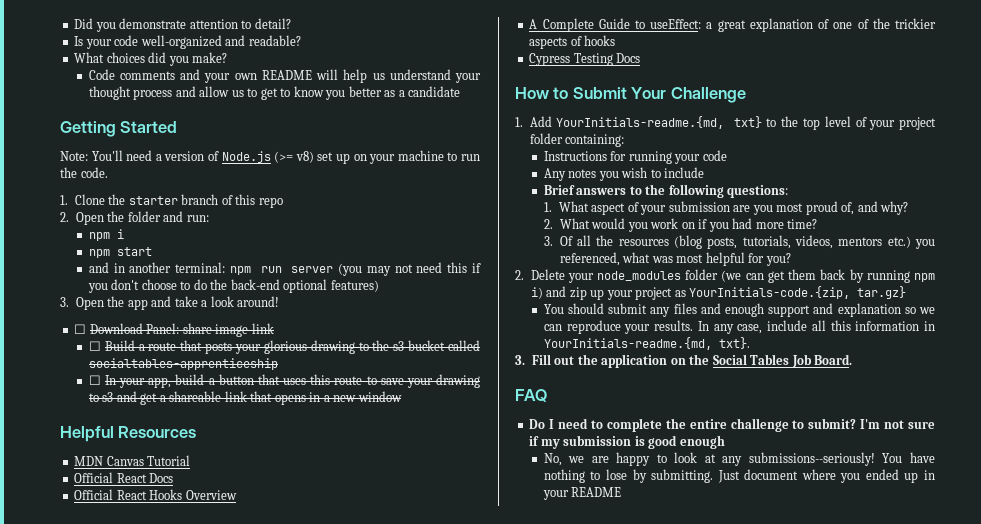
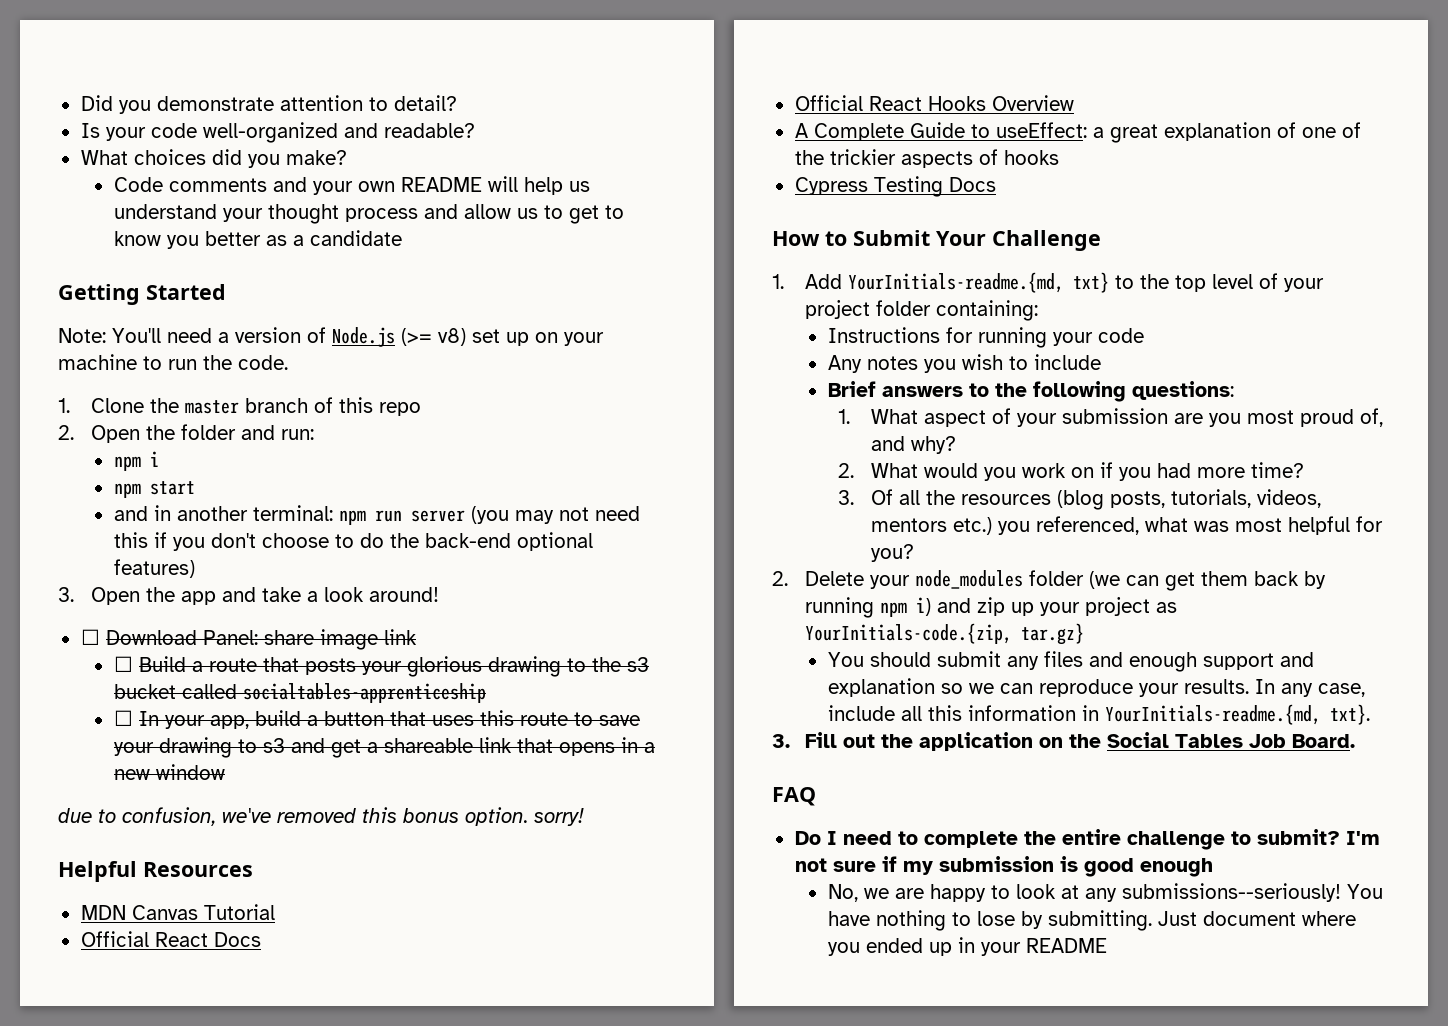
- 1. Clone the starter branch of this repo
+ 1. Clone the master branch of this repo
+ due to confusion, we've removed this bonus option. sorry!

